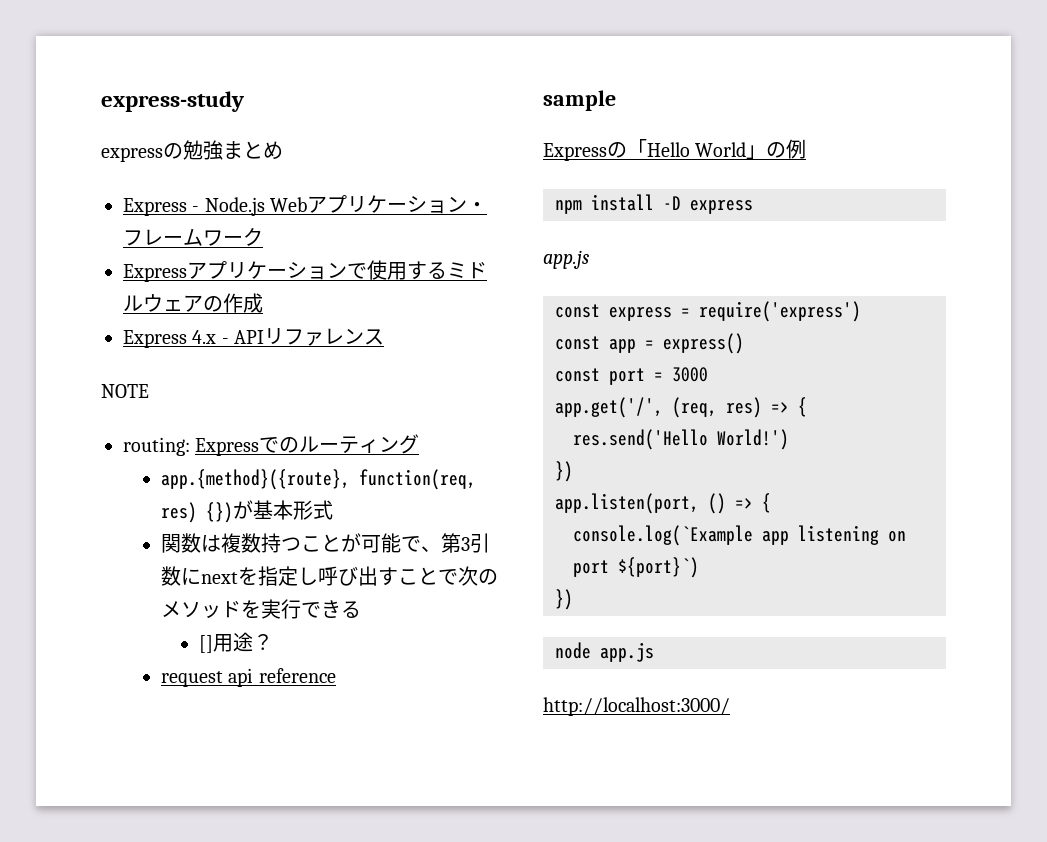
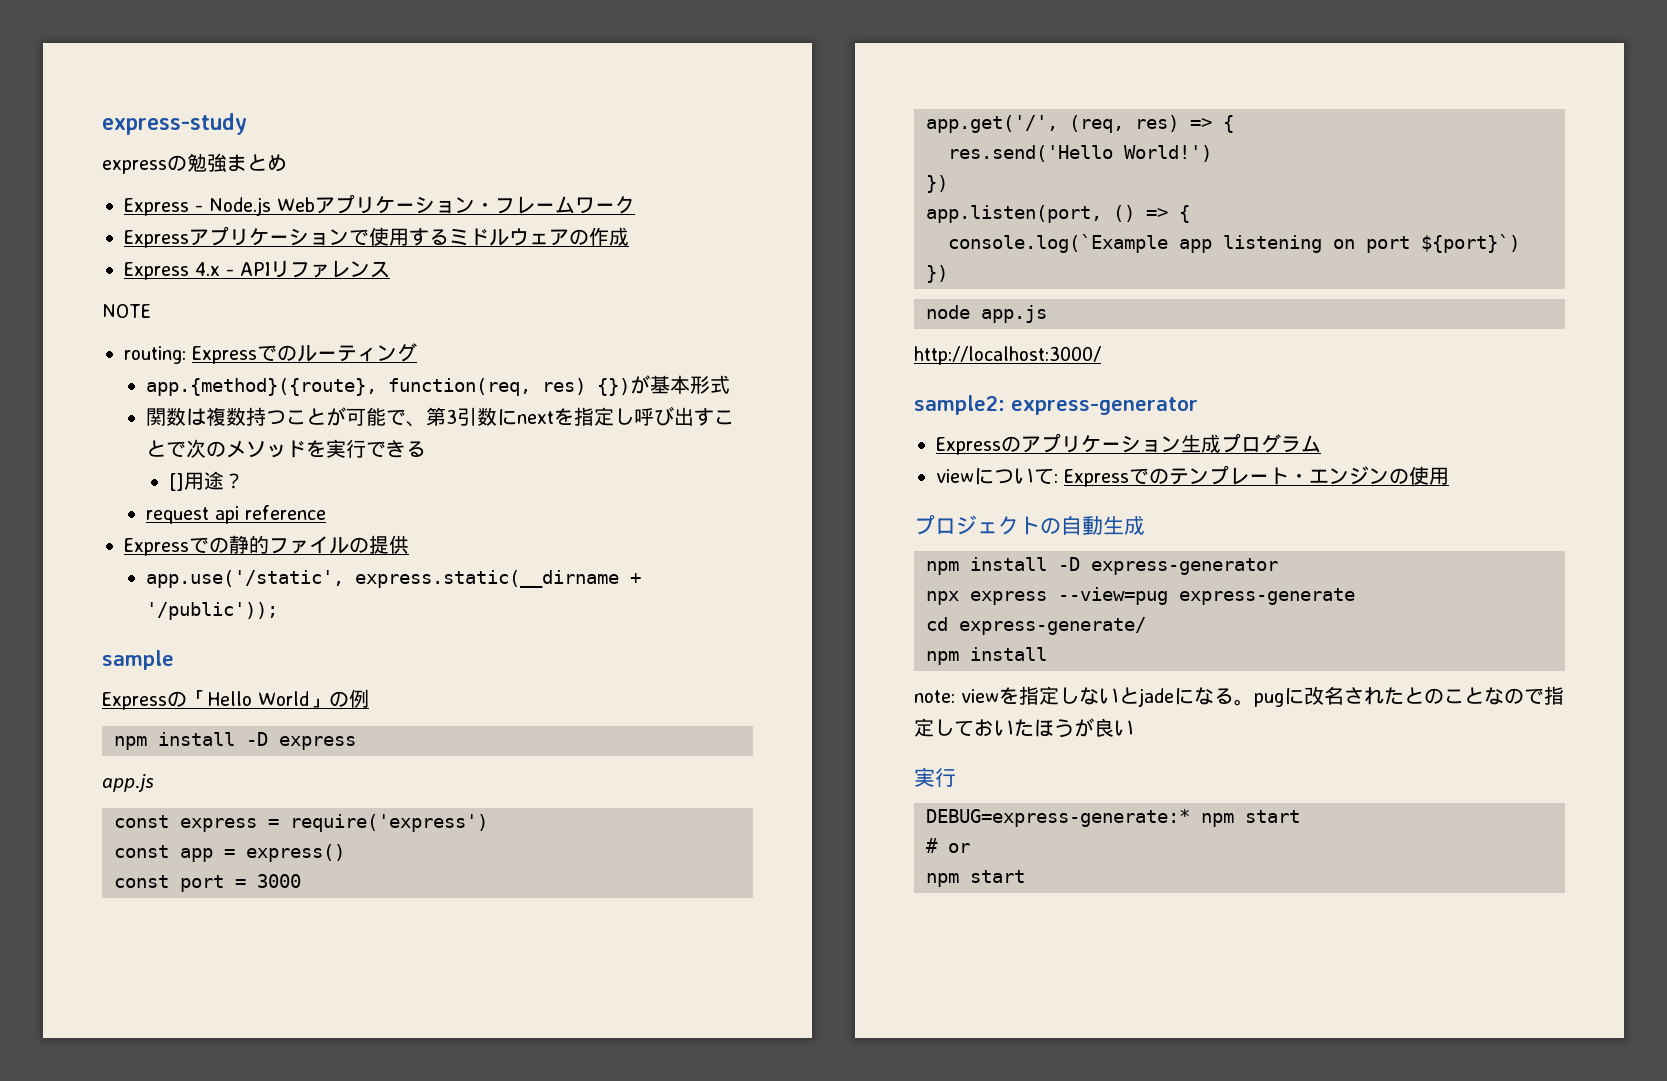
+ Expressでの静的ファイルの提供
+ app.use('/static', express.static(__dirname + '/public'));
+ sample2: express-generator
+ Expressのアプリケーション生成プログラム
+ viewについて: Expressでのテンプレート・エンジンの使用
+ プロジェクトの自動生成
+ npm install -D express-generator
+ npx express --view=pug express-generate
+ cd express-generate/
+ npm install
+ note: viewを指定しないとjadeになる。pugに改名されたとのことなので指定しておいたほうが良い
+ 実行
+ DEBUG=express-generate:* npm start
+ # or
+ npm start

